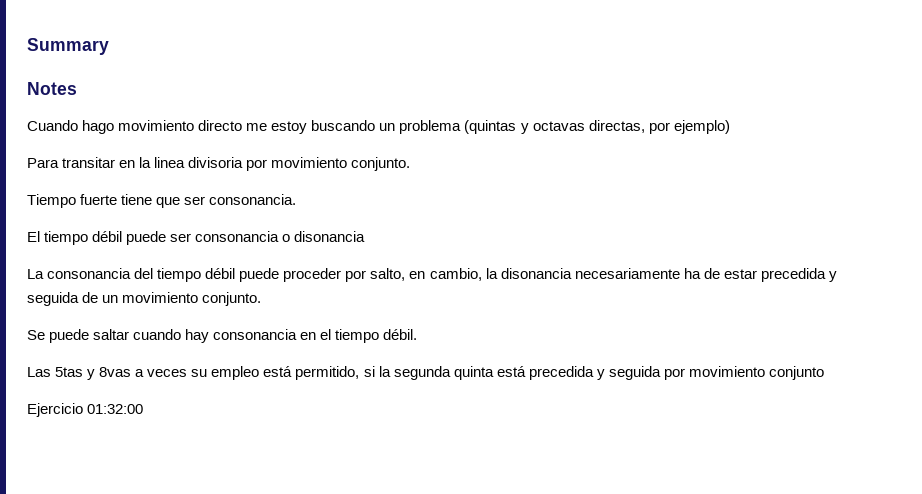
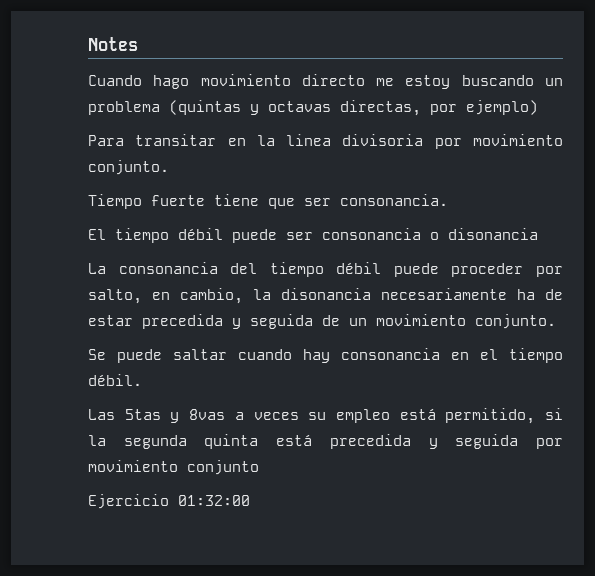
- Summary

